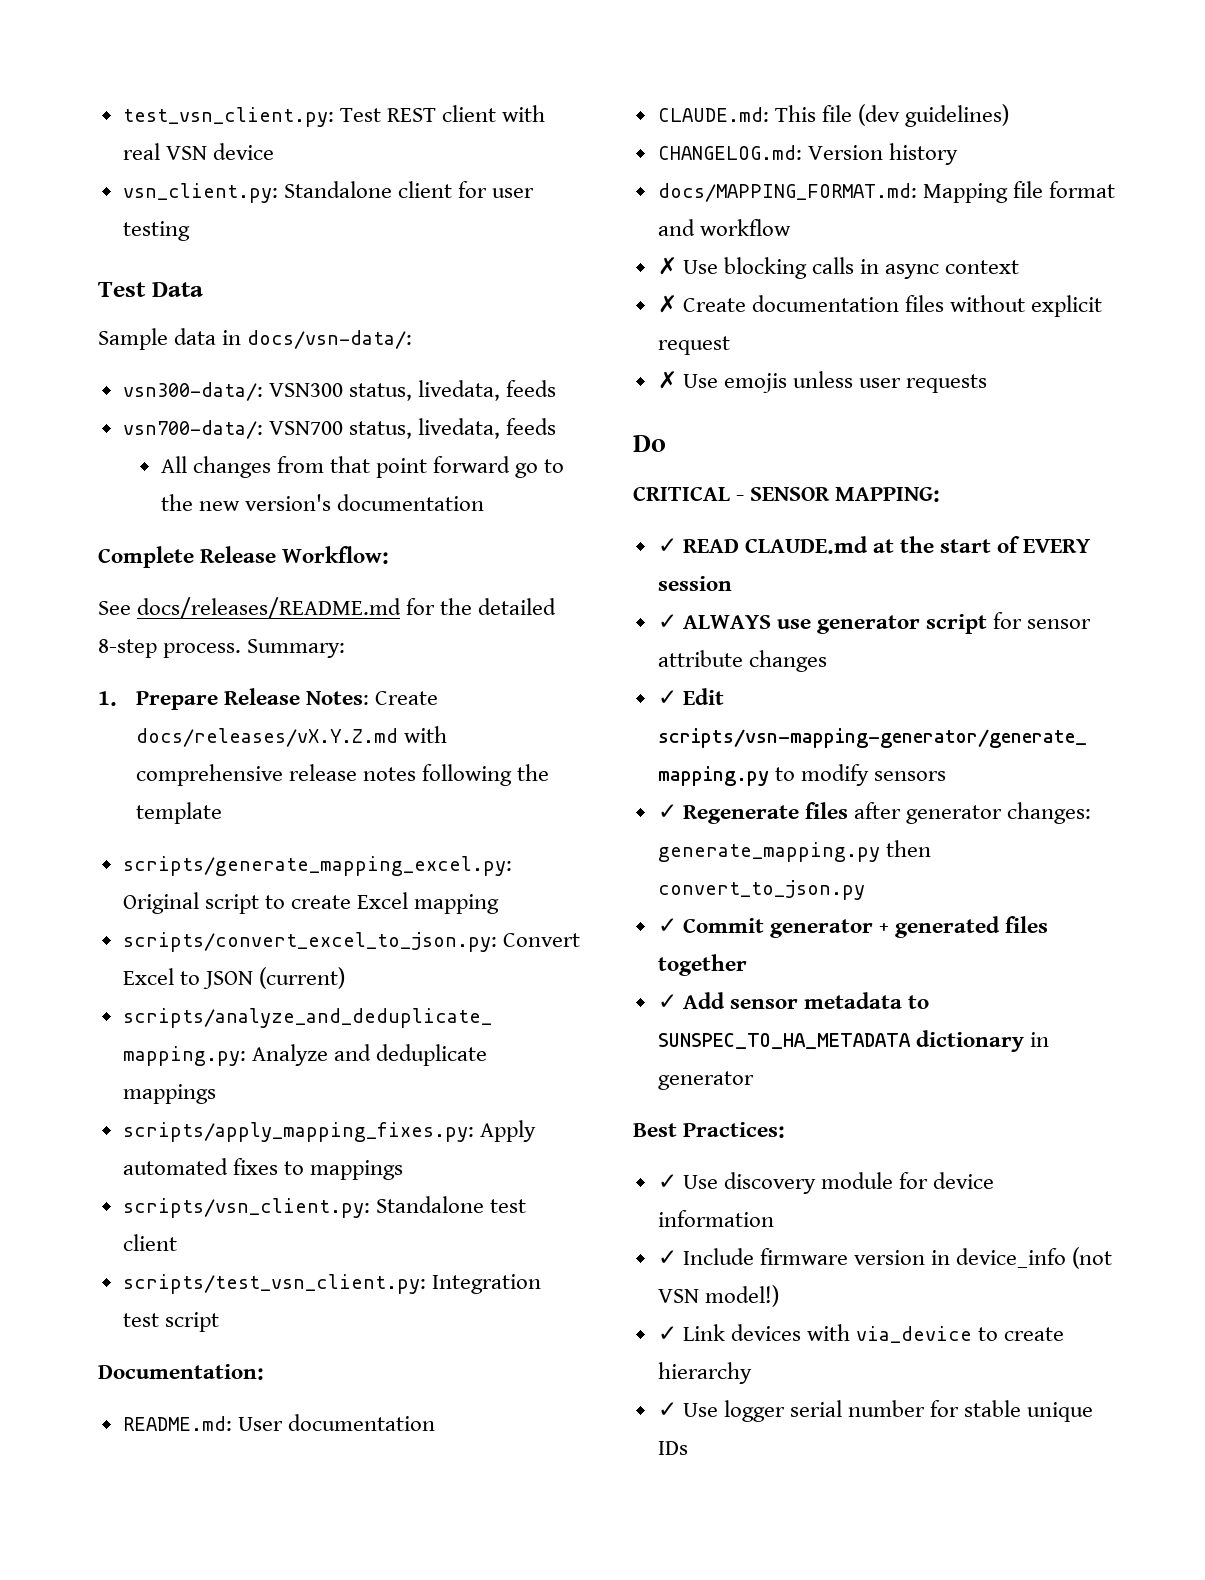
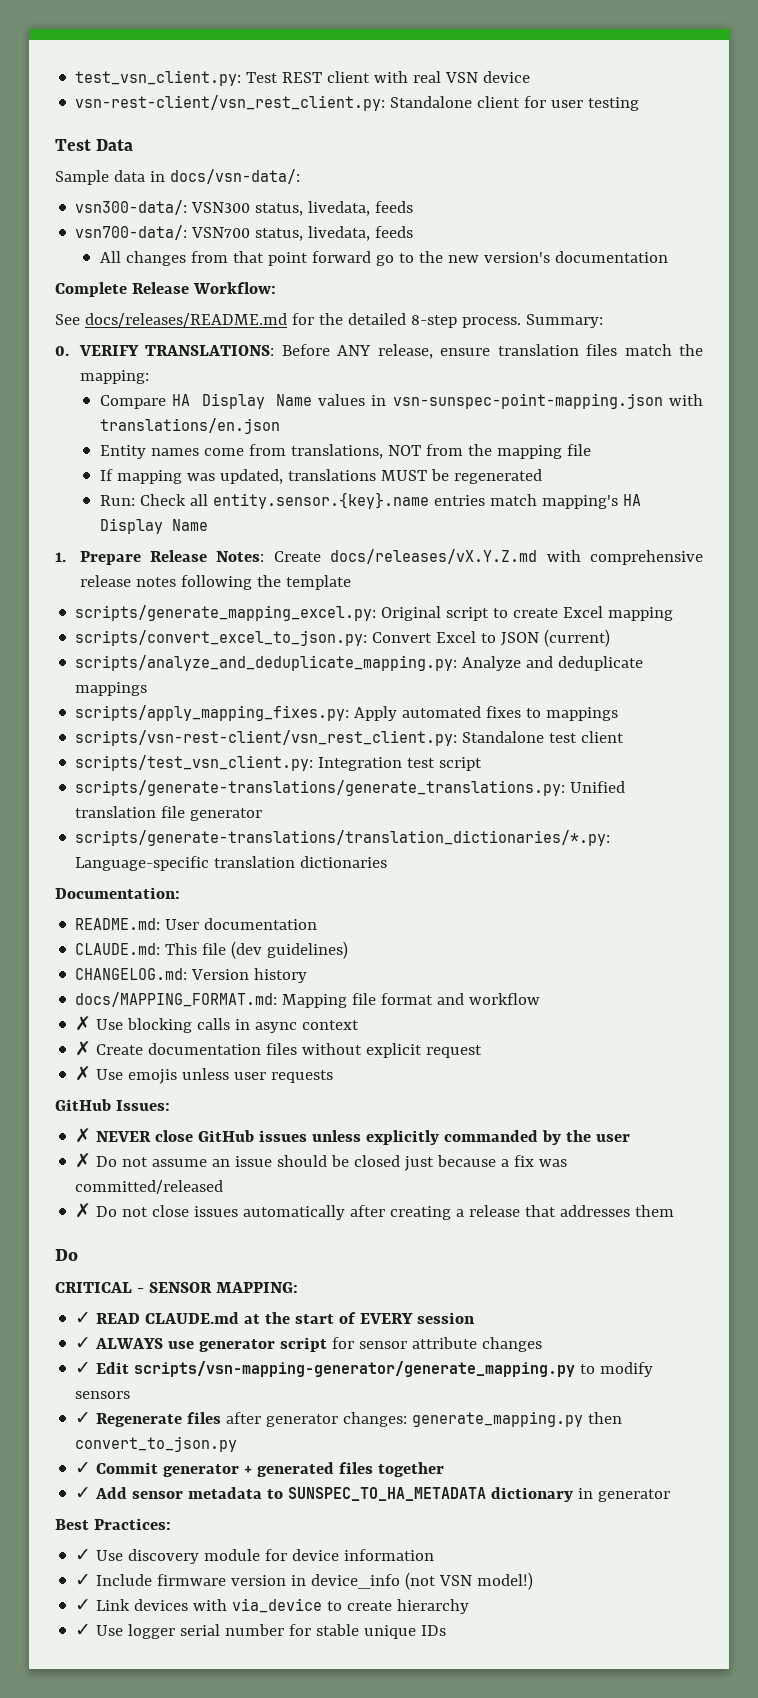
- vsn_client.py: Standalone client for user testing
+ vsn-rest-client/vsn_rest_client.py: Standalone client for user testing
+ 0. VERIFY TRANSLATIONS: Before ANY release, ensure translation files match the mapping:
+ Compare HA Display Name values in vsn-sunspec-point-mapping.json with translations/en.json
+ Entity names come from translations, NOT from the mapping file
+ If mapping was updated, translations MUST be regenerated
+ Run: Check all entity.sensor.{key}.name entries match mapping's HA Display Name
- scripts/vsn_client.py: Standalone test client
+ scripts/vsn-rest-client/vsn_rest_client.py: Standalone test client
+ scripts/generate-translations/generate_translations.py: Unified translation file generator
+ scripts/generate-translations/translation_dictionaries/*.py: Language-specific translation dictionaries
+ GitHub Issues:
+ ✗ NEVER close GitHub issues unless explicitly commanded by the user
+ ✗ Do not assume an issue should be closed just because a fix was committed/released
+ ✗ Do not close issues automatically after creating a release that addresses them

